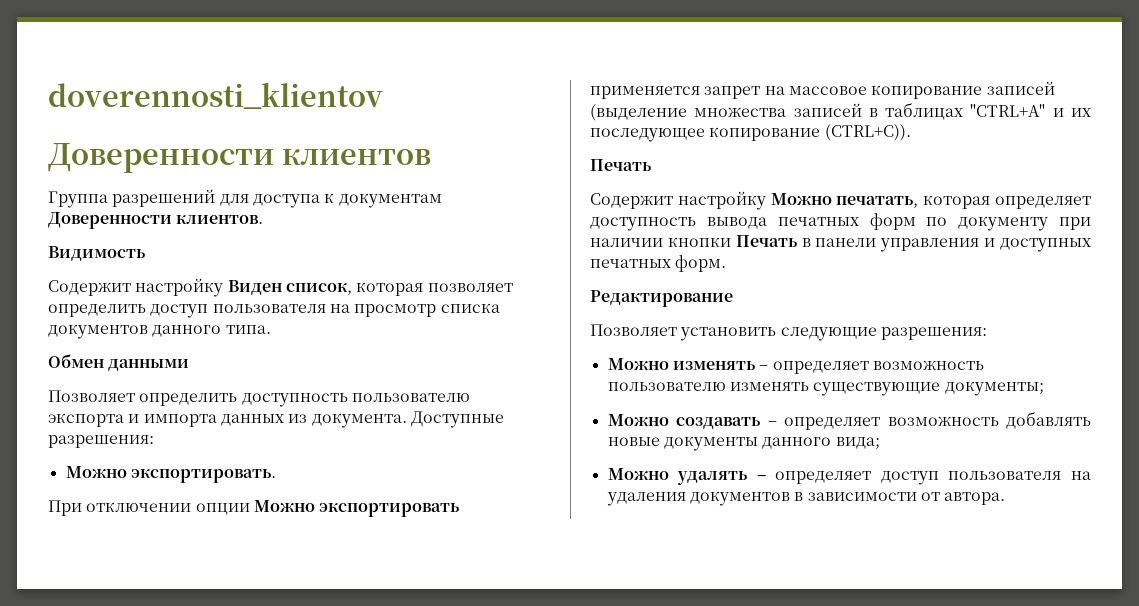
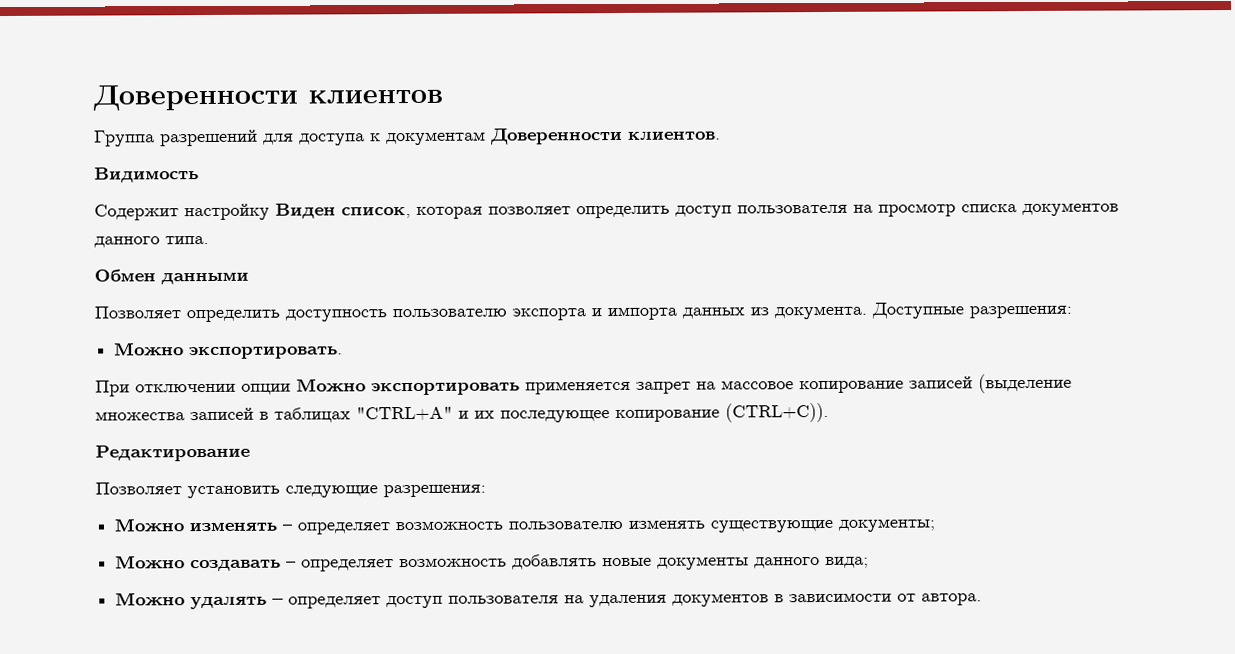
- doverennosti_klientov
  При отключении опции Можно экспортировать применяется запрет на массовое копирование записей (выделение множества записей в таблицах "CTRL+A" и их последующее копирование (CTRL+C)).
- Печать
- Содержит настройку Можно печатать, которая определяет доступность вывода печатных форм по документу при наличии кнопки Печать в панели управления и доступных печатных форм.

